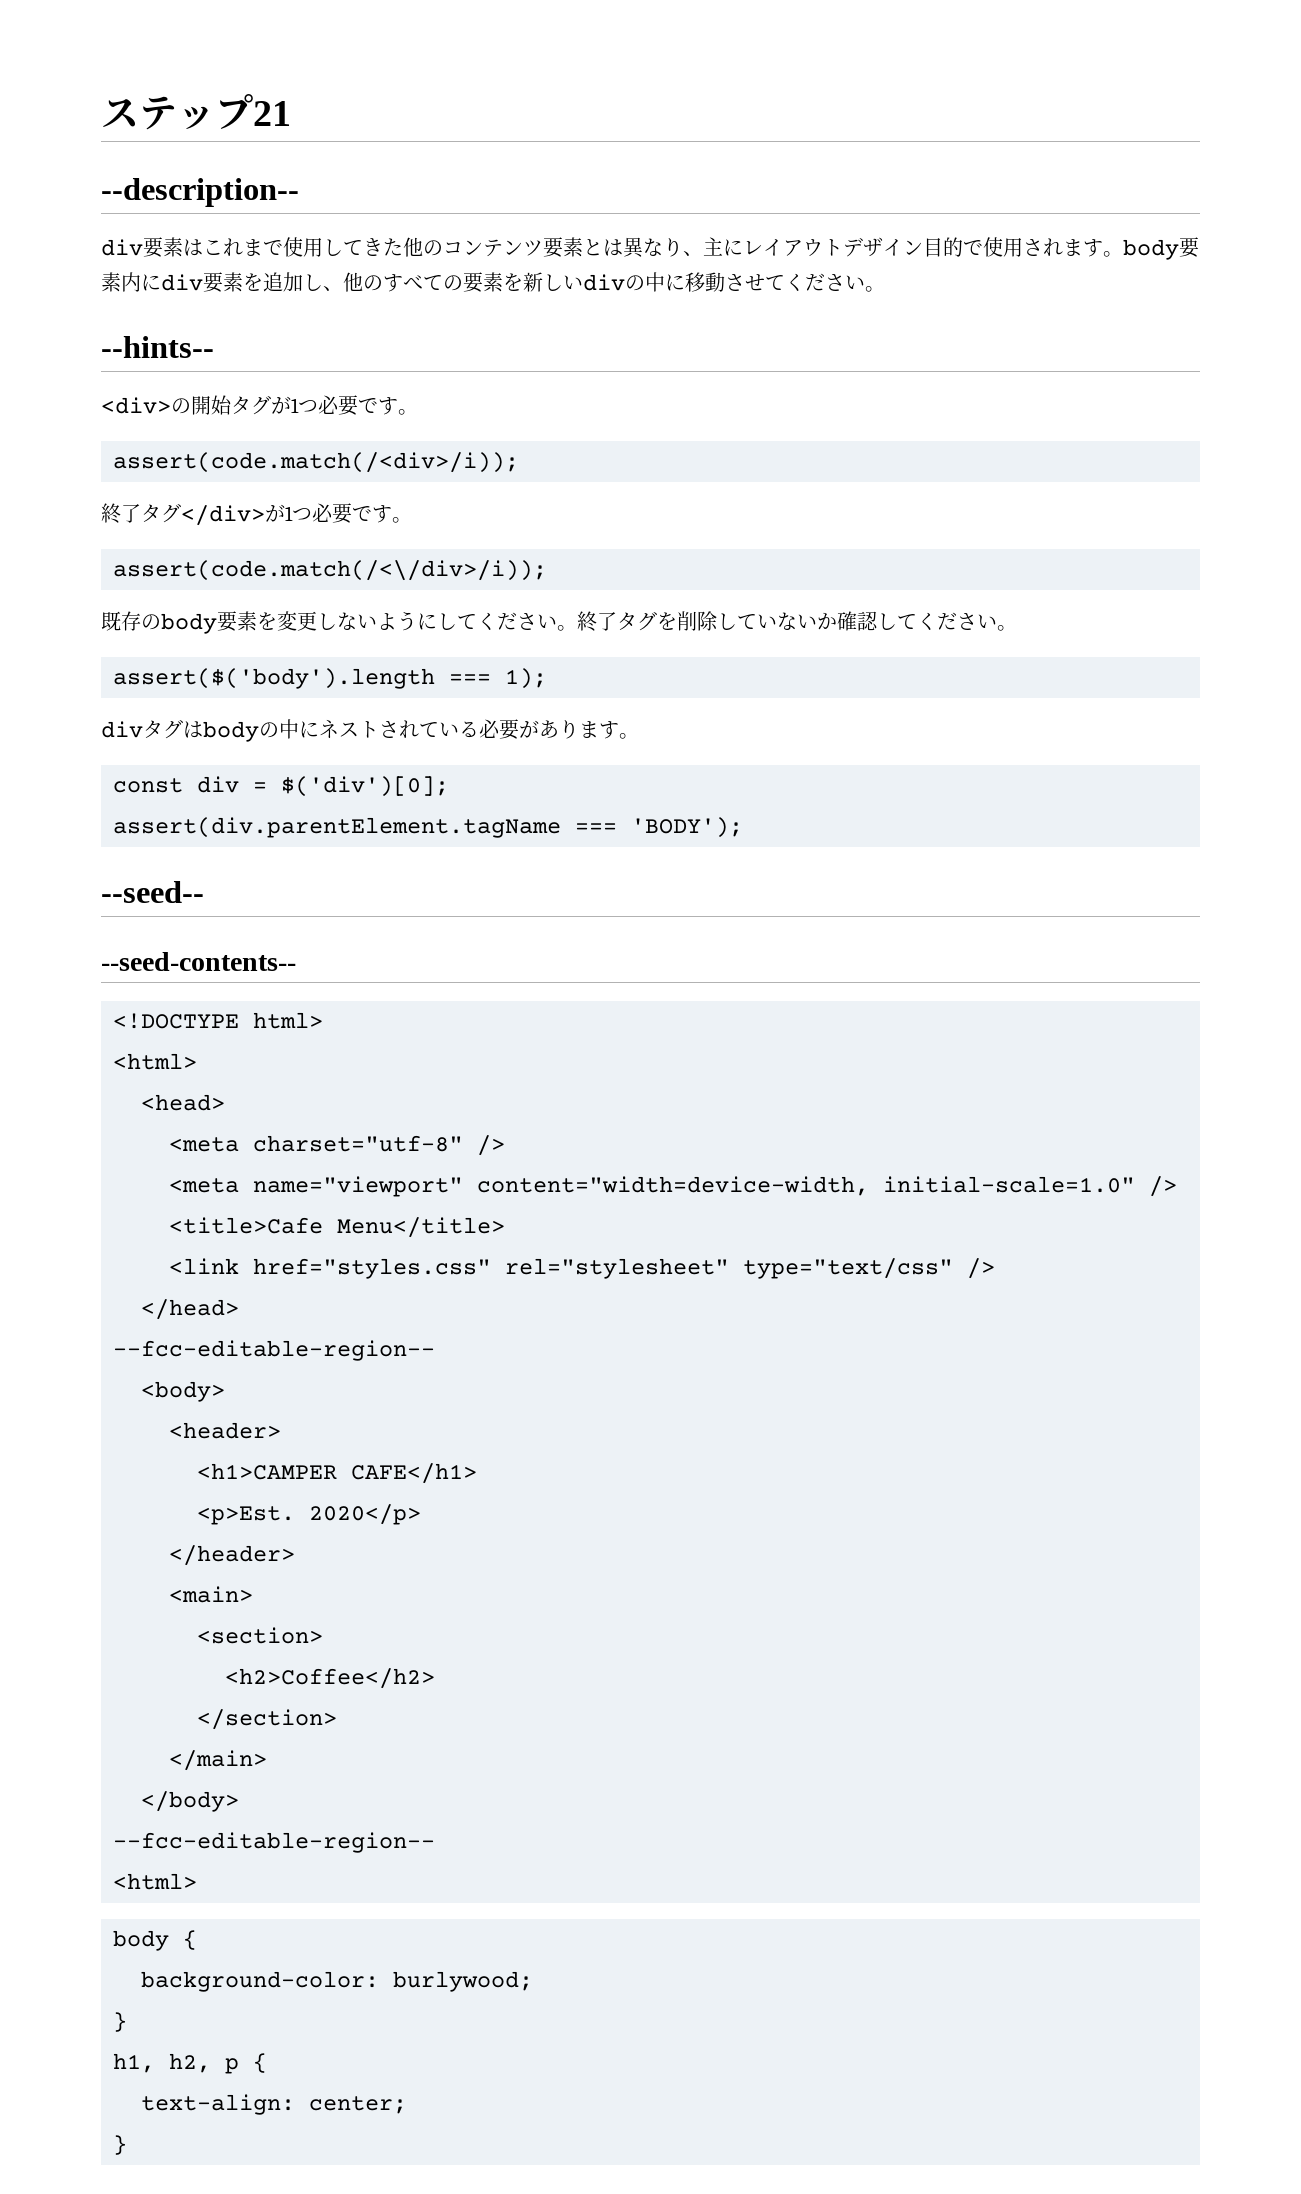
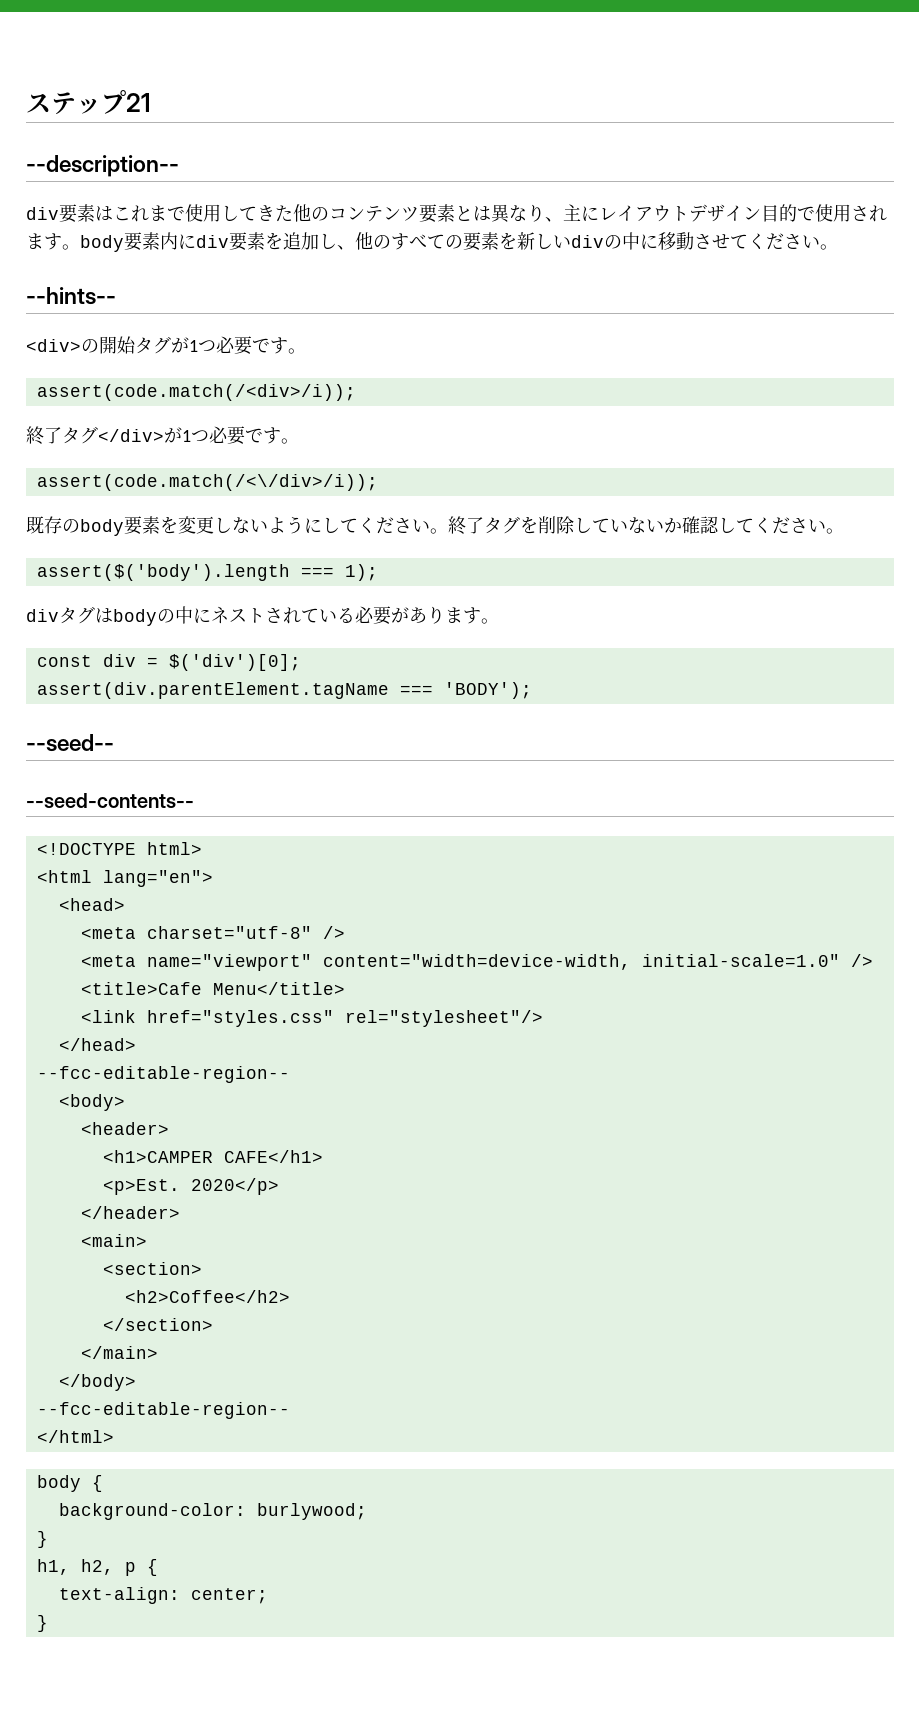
  <!DOCTYPE html>
- <html>
+ <html lang="en">
- <link href="styles.css" rel="stylesheet" type="text/css" />
+ <link href="styles.css" rel="stylesheet"/>
  </body>
  --fcc-editable-region--
- <html>
+ </html>

